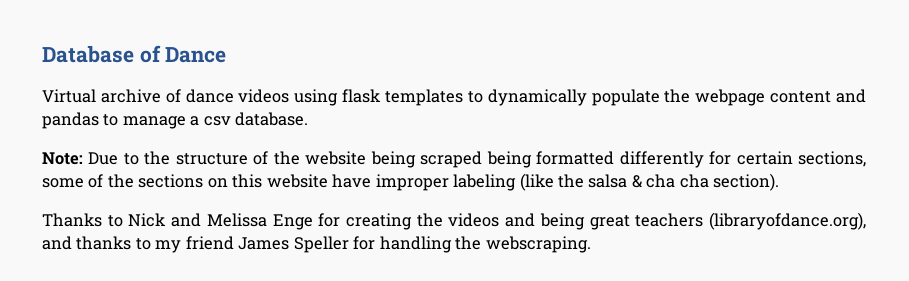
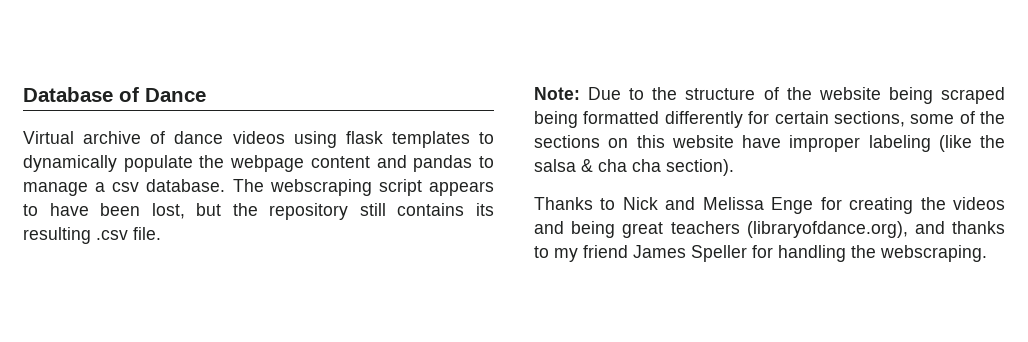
+ The webscraping script appears to have been lost, but the repository still contains its resulting .csv file.

